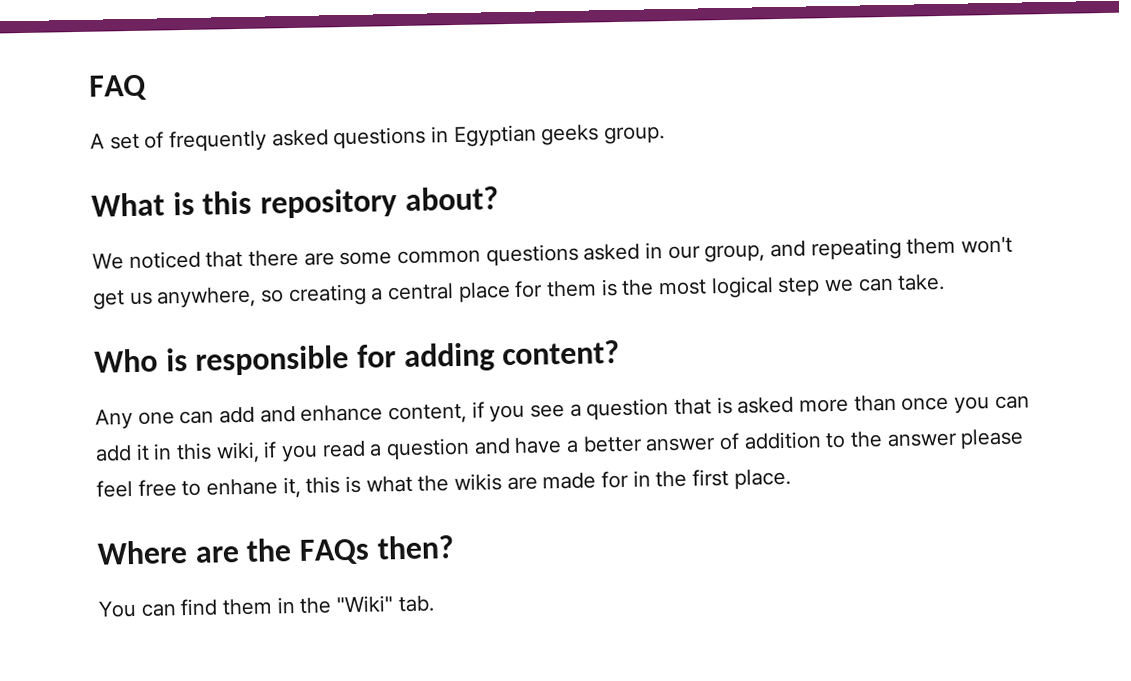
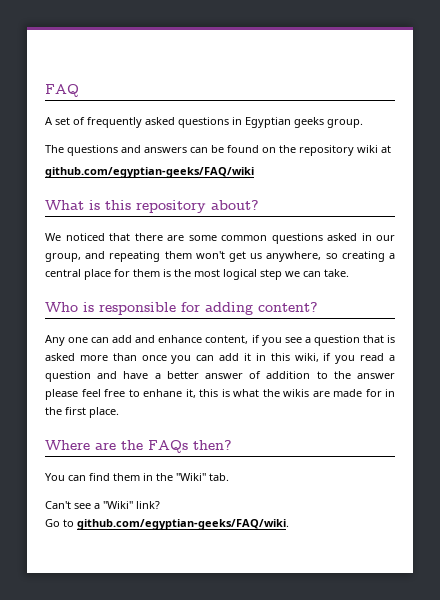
+ The questions and answers can be found on the repository wiki at
+ github.com/egyptian-geeks/FAQ/wiki
+ Can't see a "Wiki" link?
+ Go to github.com/egyptian-geeks/FAQ/wiki.

